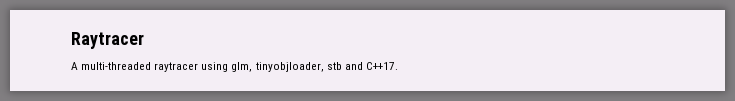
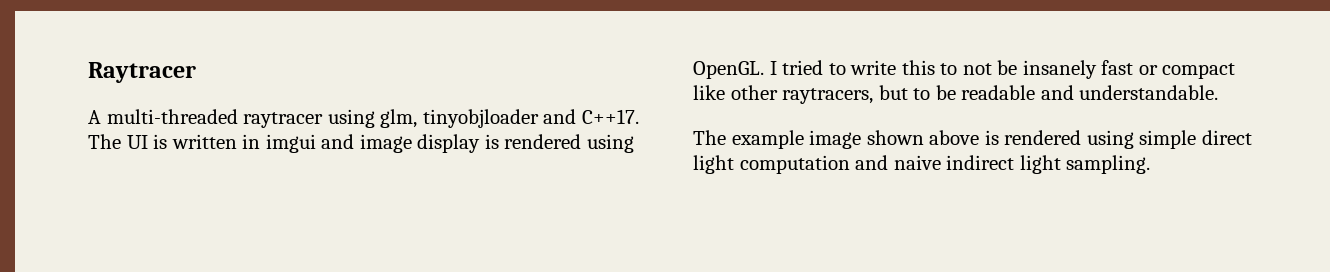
- A multi-threaded raytracer using glm, tinyobjloader, stb and C++17.
+ A multi-threaded raytracer using glm, tinyobjloader and C++17. The UI is written in imgui and image display is rendered using OpenGL. I tried to write this to not be insanely fast or compact like other raytracers, but to be readable and understandable.
+ The example image shown above is rendered using simple direct light computation and naive indirect light sampling.

